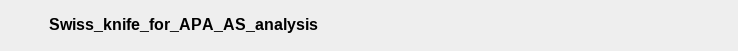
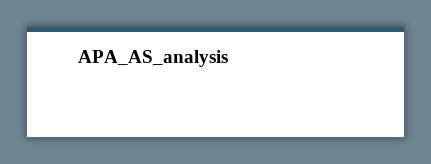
- Swiss_knife_for_APA_AS_analysis
+ APA_AS_analysis

